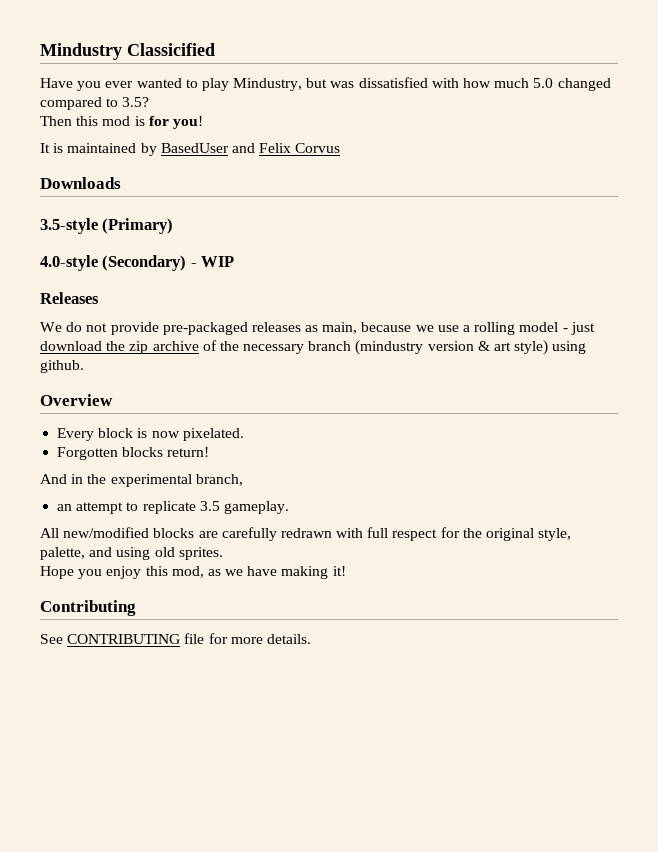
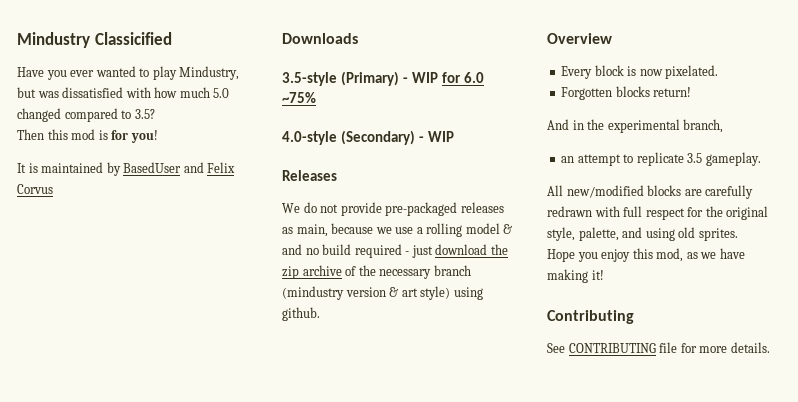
- 3.5-style (Primary)
+ 3.5-style (Primary) - WIP for 6.0 ~75%
- We do not provide pre-packaged releases as main, because we use a rolling model - just download the zip archive of the necessary branch (mindustry version & art style) using github.
+ We do not provide pre-packaged releases as main, because we use a rolling model & and no build required - just download the zip archive of the necessary branch (mindustry version & art style) using github.

